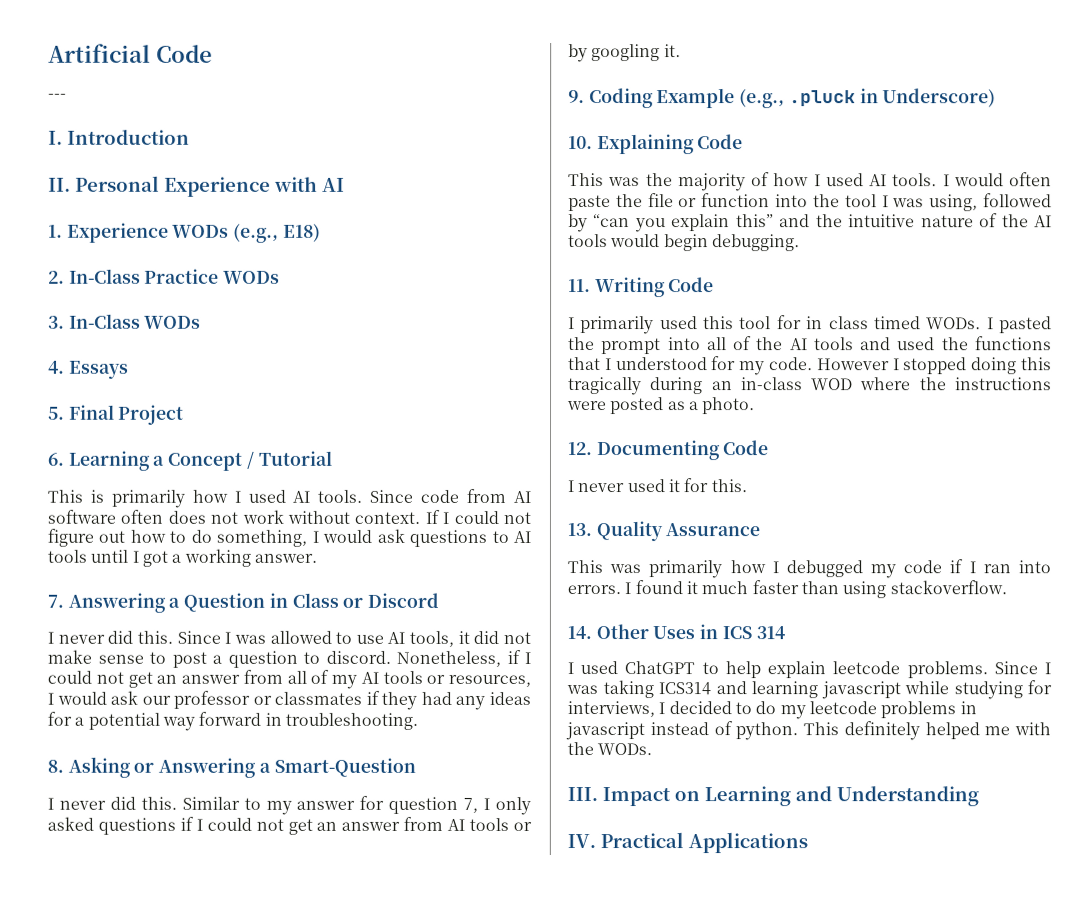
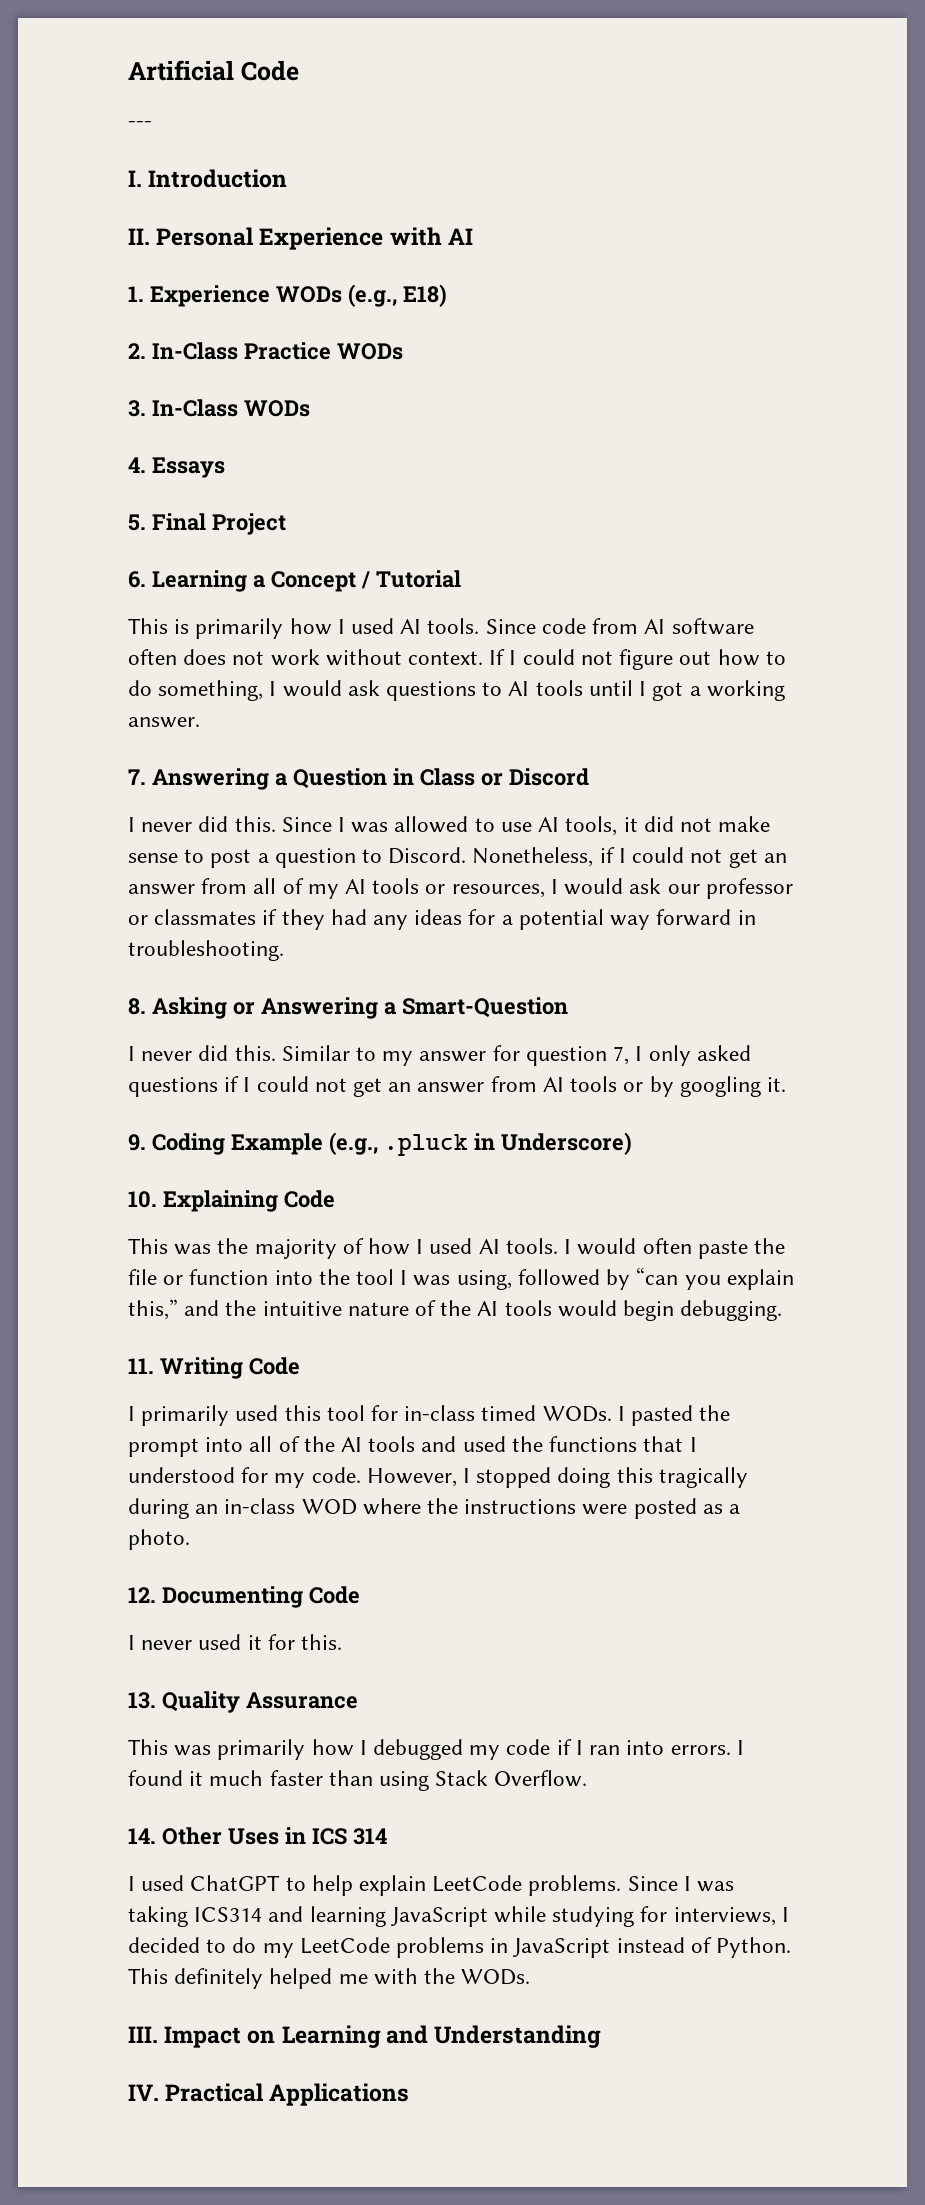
- Since I was allowed to use AI tools, it did not make sense to post a question to discord.
+ Since I was allowed to use AI tools, it did not make sense to post a question to Discord.
- I would often paste the file or function into the tool I was using, followed by “can you explain this” and the intuitive nature of the AI tools would begin debugging.
+ I would often paste the file or function into the tool I was using, followed by “can you explain this,” and the intuitive nature of the AI tools would begin debugging.
- I primarily used this tool for in class timed WODs.
+ I primarily used this tool for in-class timed WODs.
- However I stopped doing this tragically during an in-class WOD where the instructions were posted as a photo.
+ However, I stopped doing this tragically during an in-class WOD where the instructions were posted as a photo.
- I found it much faster than using stackoverflow.
+ I found it much faster than using Stack Overflow.
- I used ChatGPT to help explain leetcode problems.
+ I used ChatGPT to help explain LeetCode problems.
- Since I was taking ICS314 and learning javascript while studying for interviews, I decided to do my leetcode problems in javascript instead of python.
+ Since I was taking ICS314 and learning JavaScript while studying for interviews, I decided to do my LeetCode problems in JavaScript instead of Python.

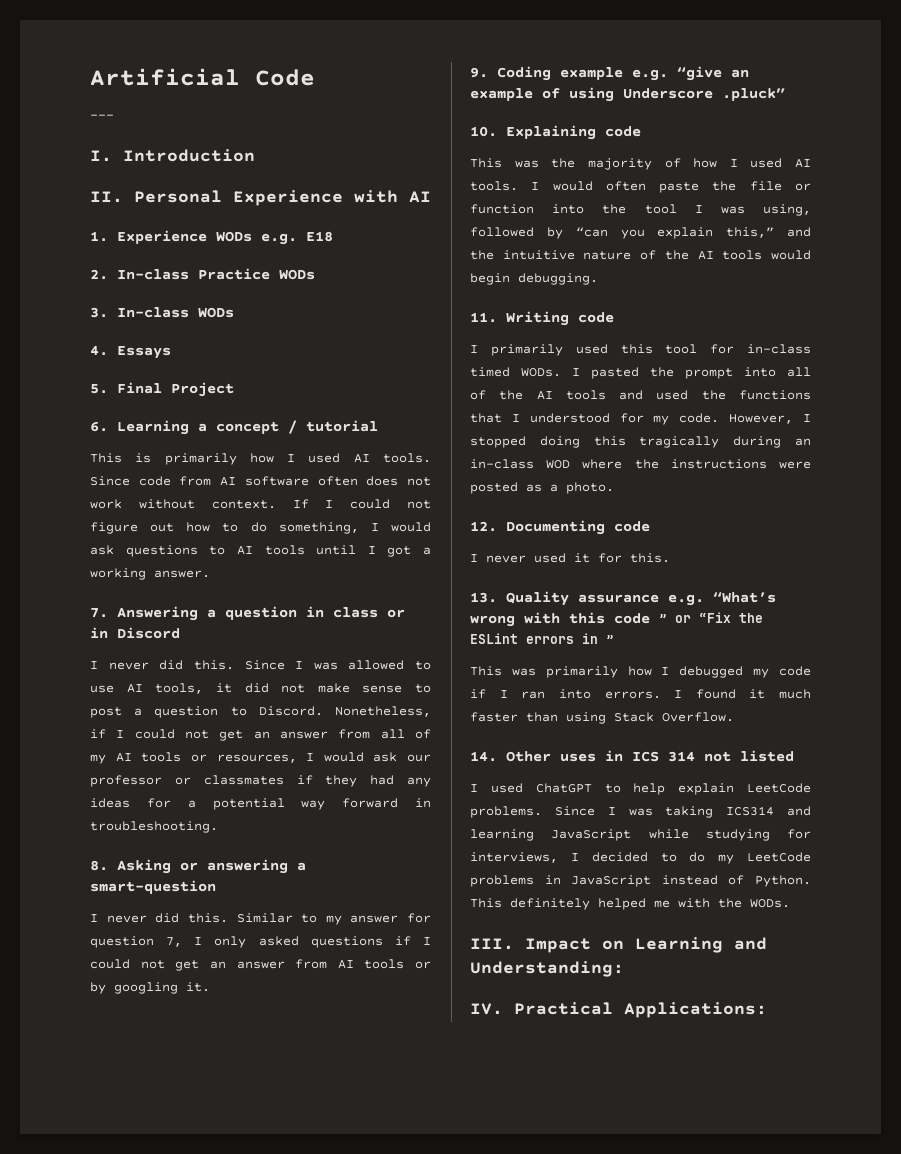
- 1. Experience WODs (e.g., E18)
+ 1. Experience WODs e.g. E18
- 2. In-Class Practice WODs
+ 2. In-class Practice WODs
- 3. In-Class WODs
+ 3. In-class WODs
- 6. Learning a Concept / Tutorial
+ 6. Learning a concept / tutorial
- 7. Answering a Question in Class or Discord
+ 7. Answering a question in class or in Discord
- 8. Asking or Answering a Smart-Question
+ 8. Asking or answering a smart-question
- 9. Coding Example (e.g., .pluck in Underscore)
+ 9. Coding example e.g. “give an example of using Underscore .pluck”
- 10. Explaining Code
+ 10. Explaining code
- 11. Writing Code
+ 11. Writing code
- 12. Documenting Code
+ 12. Documenting code
- 13. Quality Assurance
+ 13. Quality assurance e.g. “What’s wrong with this code ” or “Fix the ESLint errors in ”
- 14. Other Uses in ICS 314
+ 14. Other uses in ICS 314 not listed
- III. Impact on Learning and Understanding
+ III. Impact on Learning and Understanding:
- IV. Practical Applications
+ IV. Practical Applications:

